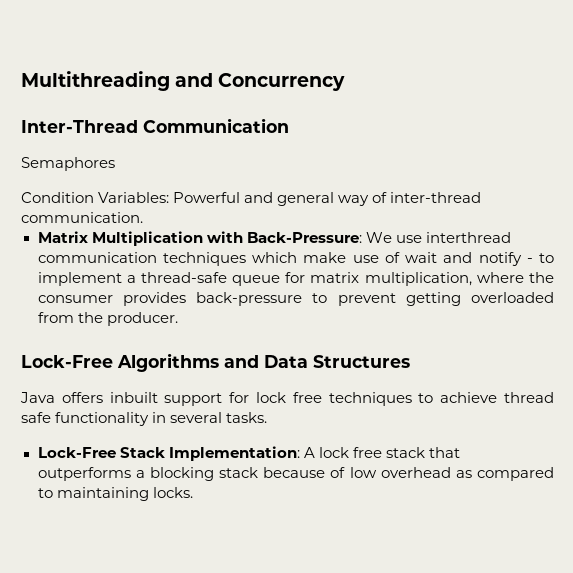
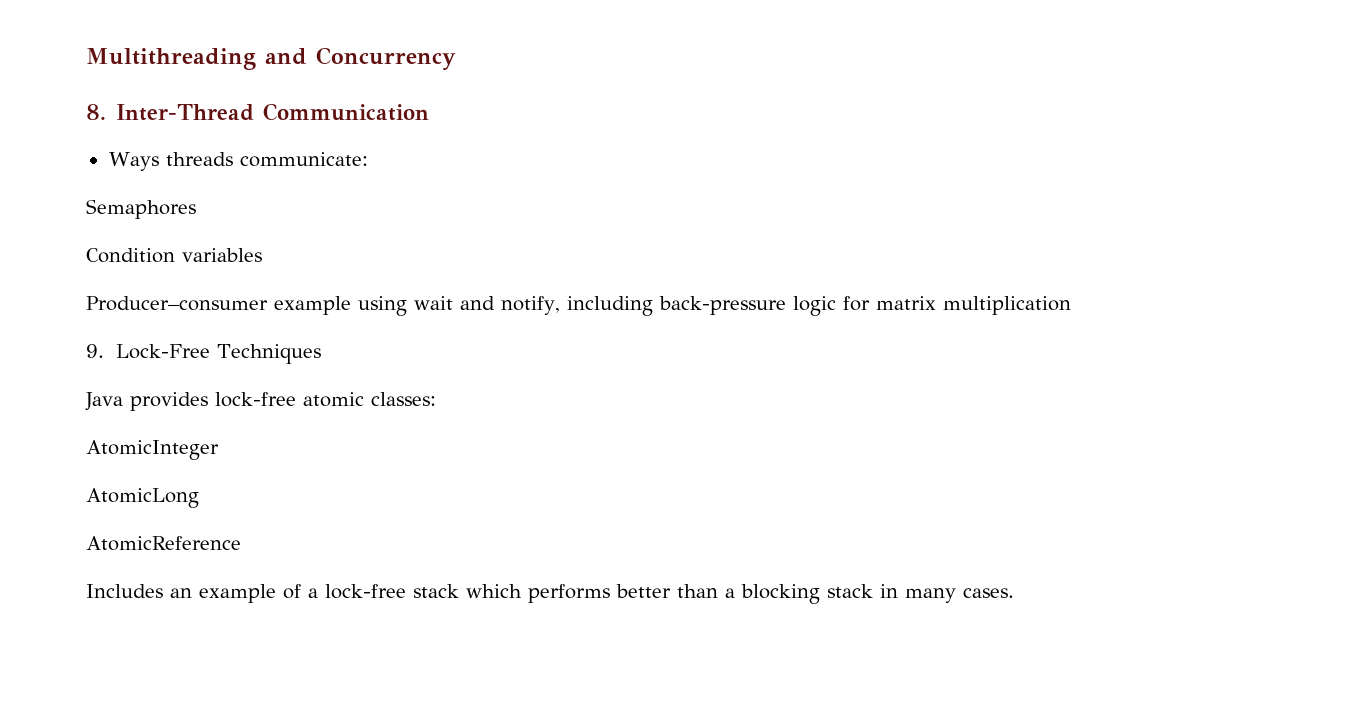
- Inter-Thread Communication
+ 8. Inter-Thread Communication
+ Ways threads communicate:
- Condition Variables: Powerful and general way of inter-thread communication.
- Matrix Multiplication with Back-Pressure: We use interthread communication techniques which make use of wait and notify - to implement a thread-safe queue for matrix multiplication, where the consumer provides back-pressure to prevent getting overloaded from the producer.
- Lock-Free Algorithms and Data Structures
- Java offers inbuilt support for lock free techniques to achieve thread safe functionality in several tasks.
- Lock-Free Stack Implementation: A lock free stack that outperforms a blocking stack because of low overhead as compared to maintaining locks.
+ Condition variables
+ Producer–consumer example using wait and notify, including back-pressure logic for matrix multiplication
+ 9. Lock-Free Techniques
+ Java provides lock-free atomic classes:
+ AtomicInteger
+ AtomicLong
+ AtomicReference
+ Includes an example of a lock-free stack which performs better than a blocking stack in many cases.

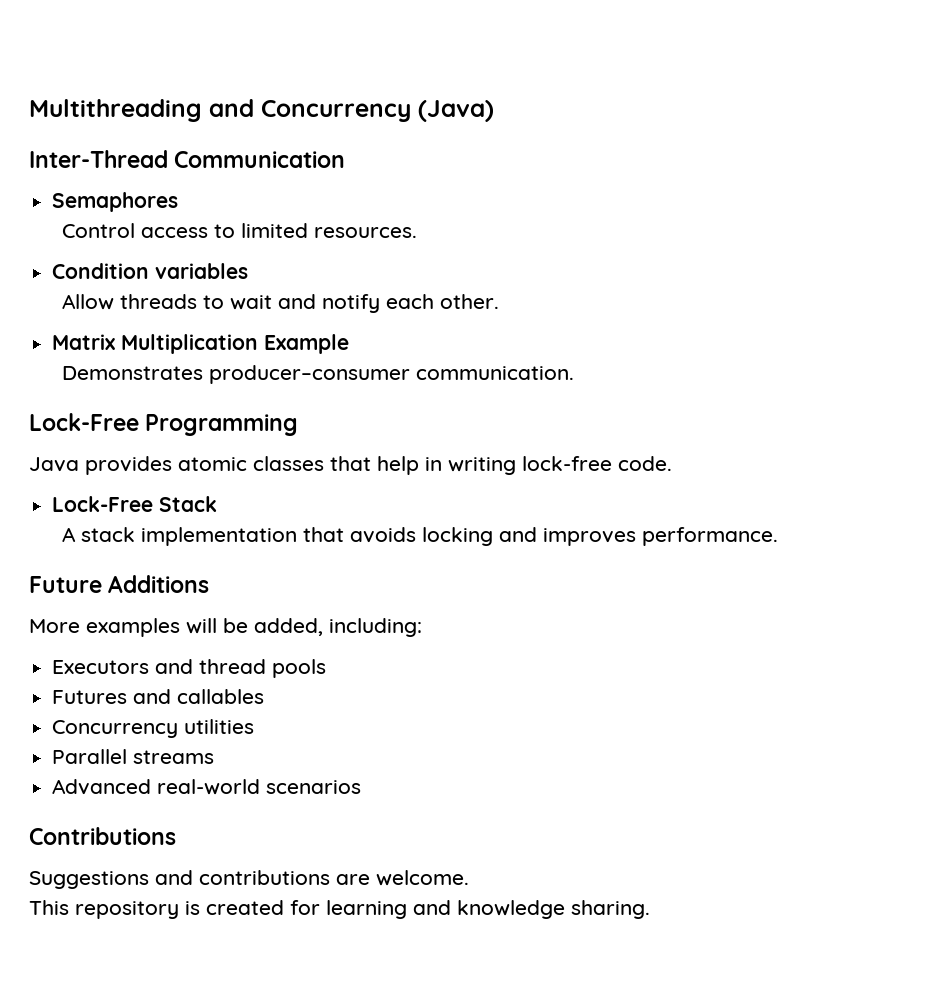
- Multithreading and Concurrency
- 8. Inter-Thread Communication
+ Multithreading and Concurrency (Java)
+ Inter-Thread Communication
- Ways threads communicate:
  Semaphores
+ Control access to limited resources.
  Condition variables
- Producer–consumer example using wait and notify, including back-pressure logic for matrix multiplication
- 9. Lock-Free Techniques
- Java provides lock-free atomic classes:
- AtomicInteger
- AtomicLong
- AtomicReference
- Includes an example of a lock-free stack which performs better than a blocking stack in many cases.
+ Allow threads to wait and notify each other.
+ Matrix Multiplication Example
+ Demonstrates producer–consumer communication.
+ Lock-Free Programming
+ Java provides atomic classes that help in writing lock-free code.
+ Lock-Free Stack
+ A stack implementation that avoids locking and improves performance.
+ Future Additions
+ More examples will be added, including:
+ Executors and thread pools
+ Futures and callables
+ Concurrency utilities
+ Parallel streams
+ Advanced real-world scenarios
+ Contributions
+ Suggestions and contributions are welcome.
+ This repository is created for learning and knowledge sharing.

